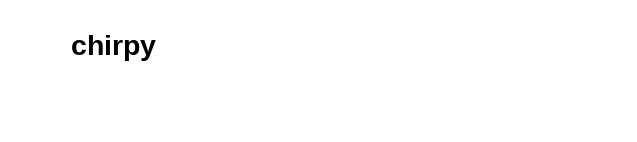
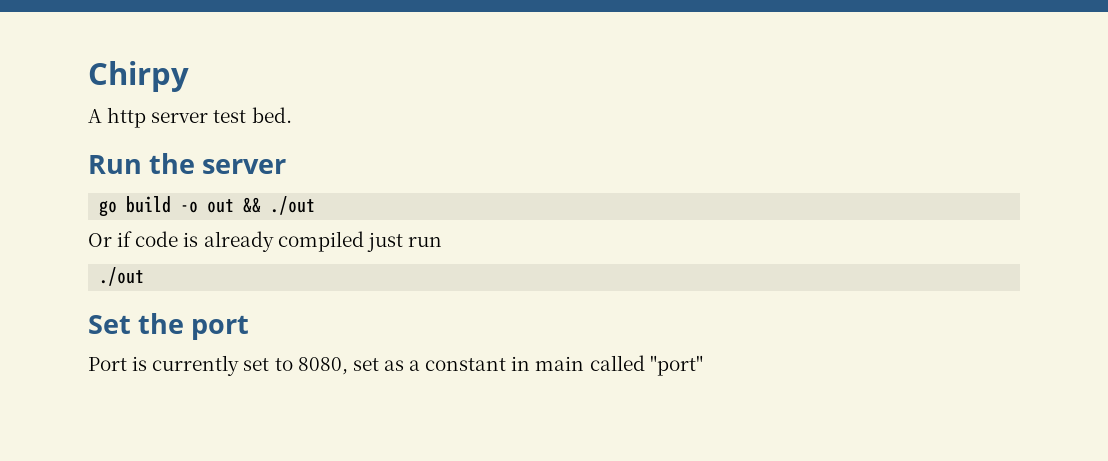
- chirpy
+ Chirpy
+ A http server test bed.
+ Run the server
+ go build -o out && ./out
+ Or if code is already compiled just run
+ ./out
+ Set the port
+ Port is currently set to 8080, set as a constant in main called "port"

